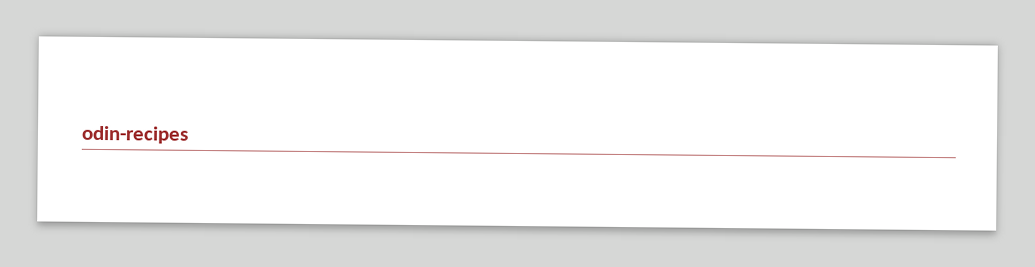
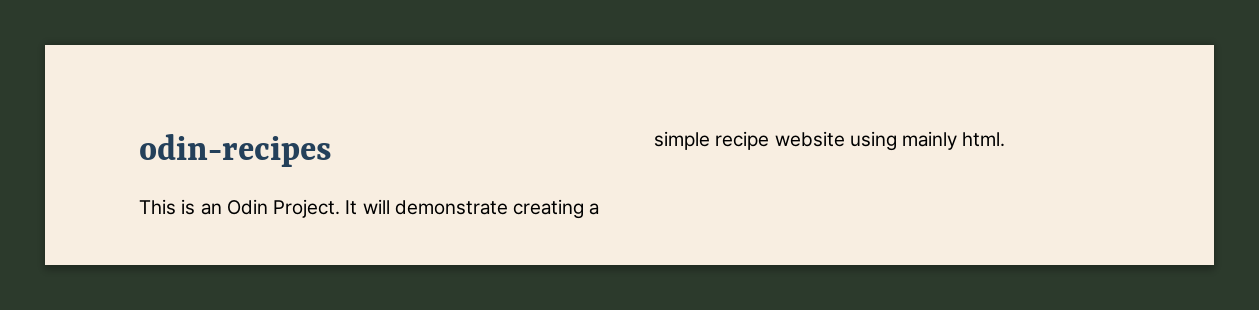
+ This is an Odin Project. It will demonstrate creating a simple recipe website using mainly html.

